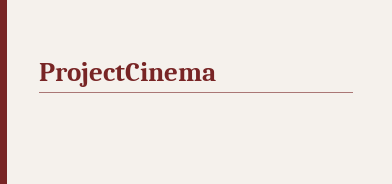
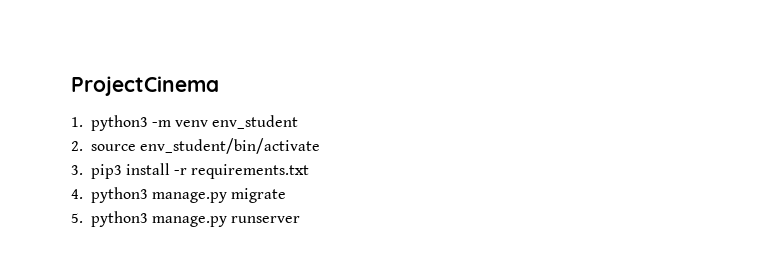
+ 1. python3 -m venv env_student
+ 2. source env_student/bin/activate
+ 3. pip3 install -r requirements.txt
+ 4. python3 manage.py migrate
+ 5. python3 manage.py runserver

